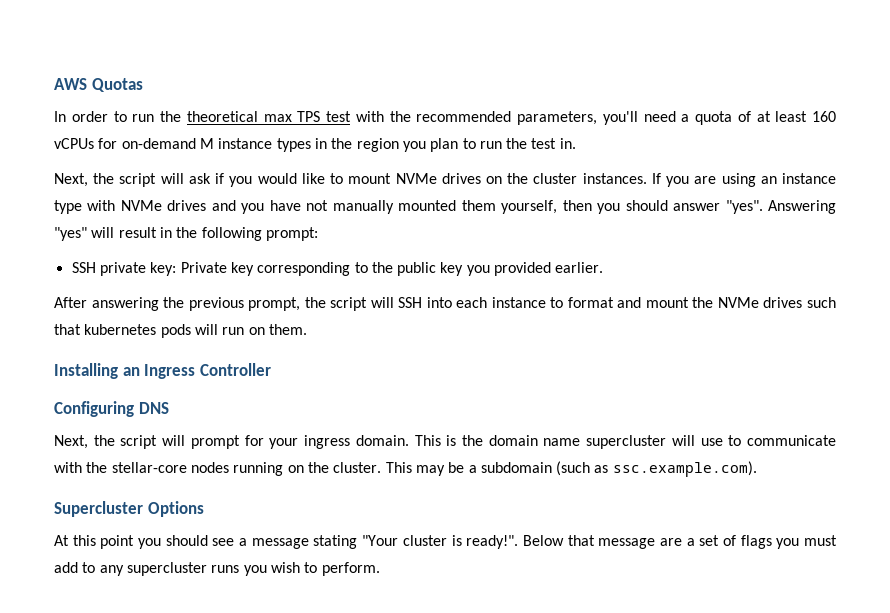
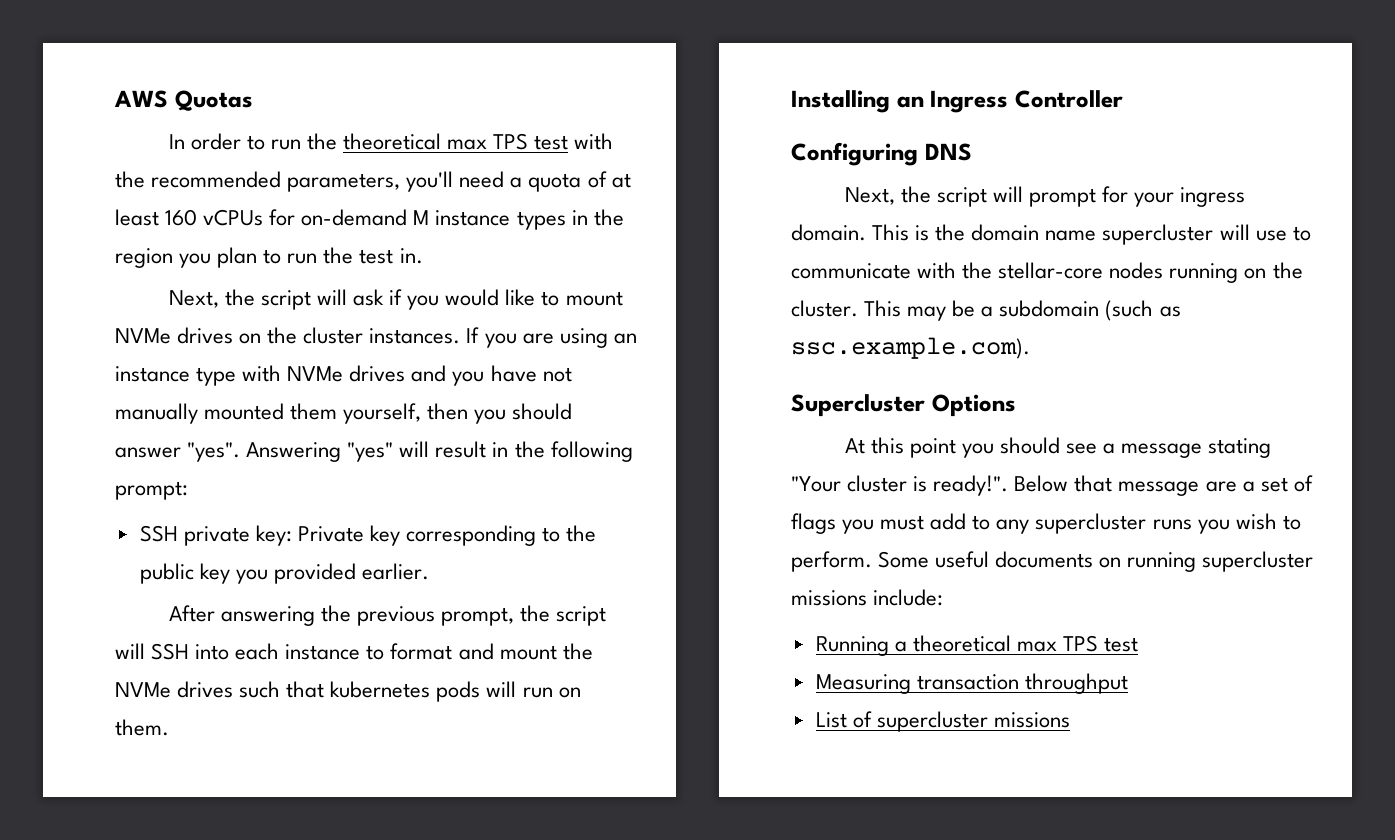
+ Some useful documents on running supercluster missions include:
+ Running a theoretical max TPS test
+ Measuring transaction throughput
+ List of supercluster missions

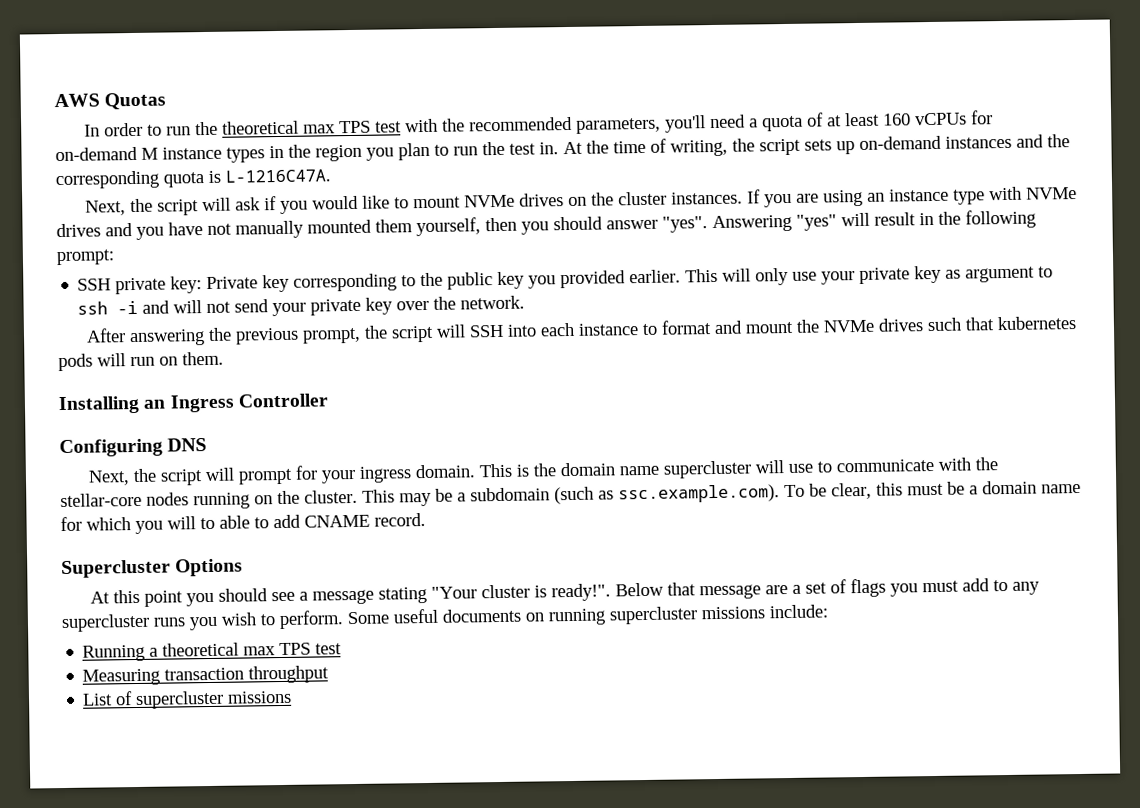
+ At the time of writing, the script sets up on-demand instances and the corresponding quota is L-1216C47A.
+ This will only use your private key as argument to ssh -i and will not send your private key over the network.
- This may be a subdomain (such as ssc.example.com).
+ This may be a subdomain (such as ssc.example.com). To be clear, this must be a domain name for which you will to able to add CNAME record.

